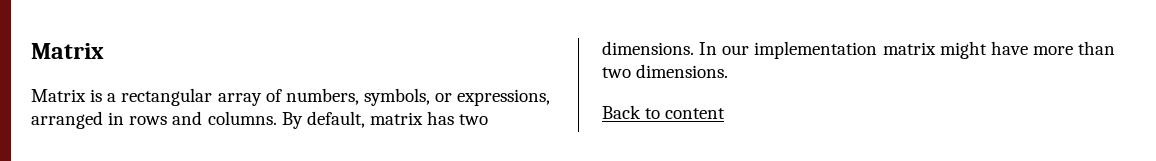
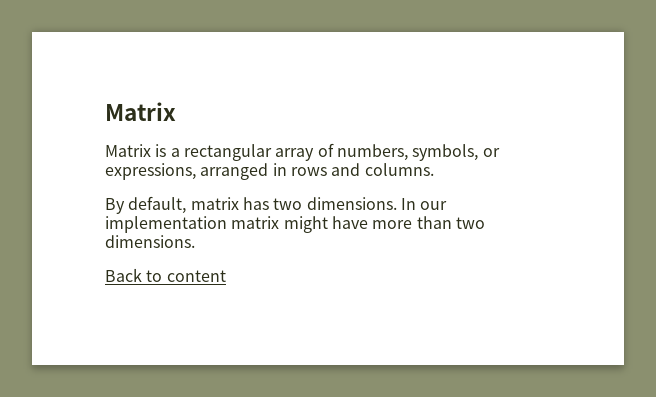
- Matrix is a rectangular array of numbers, symbols, or expressions, arranged in rows and columns. By default, matrix has two dimensions.
+ Matrix is a rectangular array of numbers, symbols, or expressions, arranged in rows and columns.
+ By default, matrix has two dimensions.

